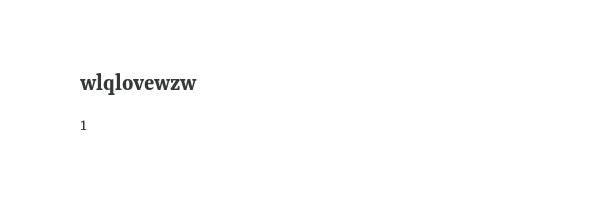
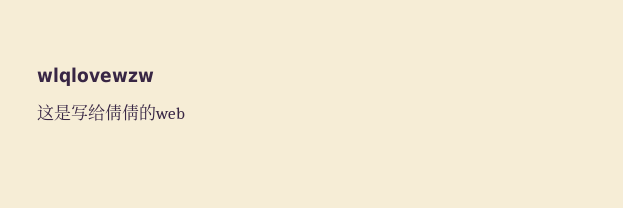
- 1
+ 这是写给倩倩的web

